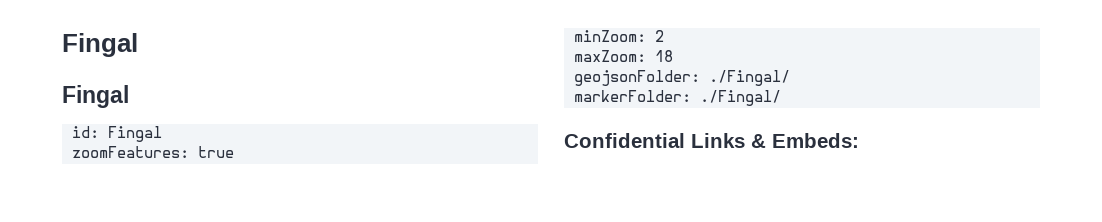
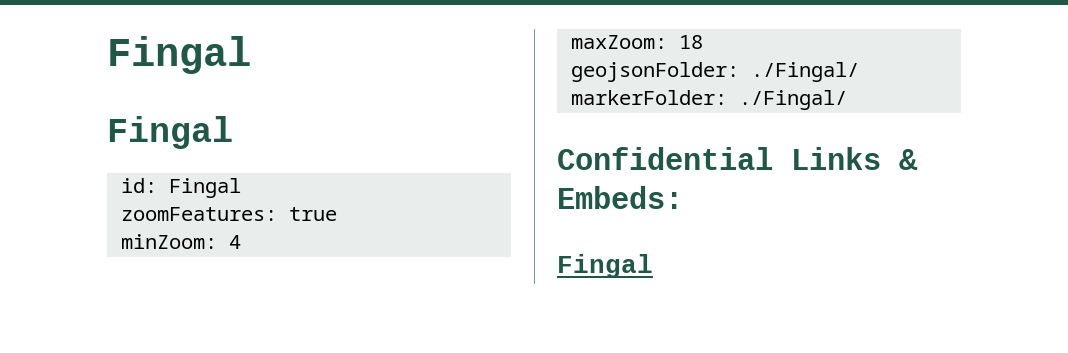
- minZoom: 2
+ minZoom: 4
  Confidential Links & Embeds:
+ Fingal

